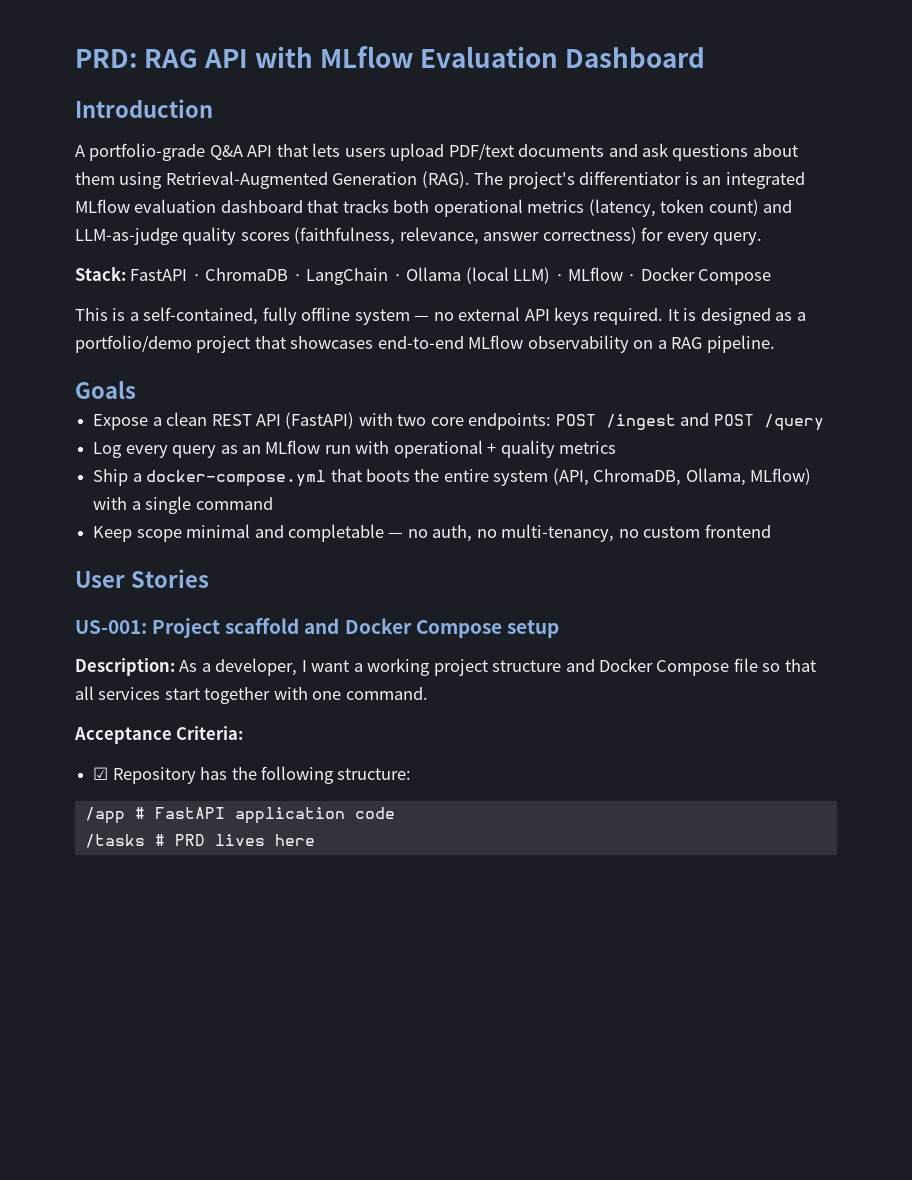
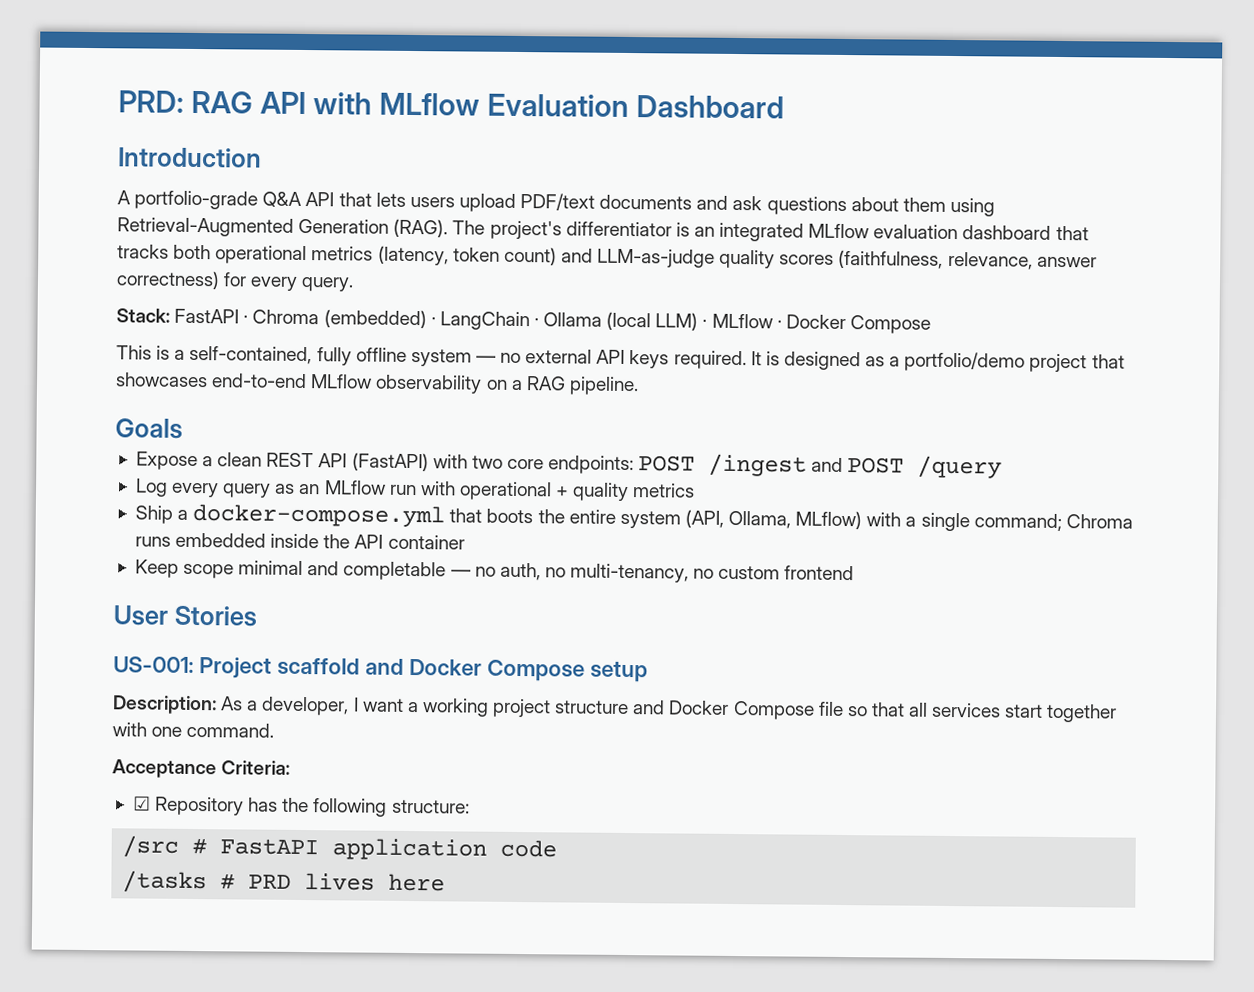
- Stack: FastAPI · ChromaDB · LangChain · Ollama (local LLM) · MLflow · Docker Compose
+ Stack: FastAPI · Chroma (embedded) · LangChain · Ollama (local LLM) · MLflow · Docker Compose
- Ship a docker-compose.yml that boots the entire system (API, ChromaDB, Ollama, MLflow) with a single command
+ Ship a docker-compose.yml that boots the entire system (API, Ollama, MLflow) with a single command; Chroma runs embedded inside the API container
- /app # FastAPI application code
+ /src # FastAPI application code

